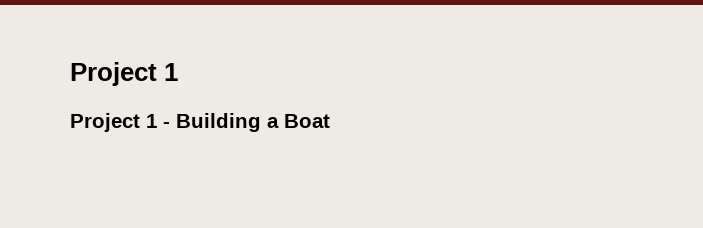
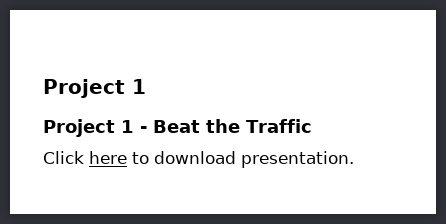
- Project 1 - Building a Boat
+ Project 1 - Beat the Traffic
+ Click here to download presentation.

